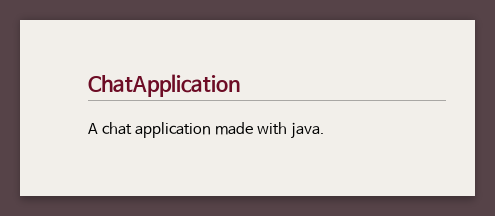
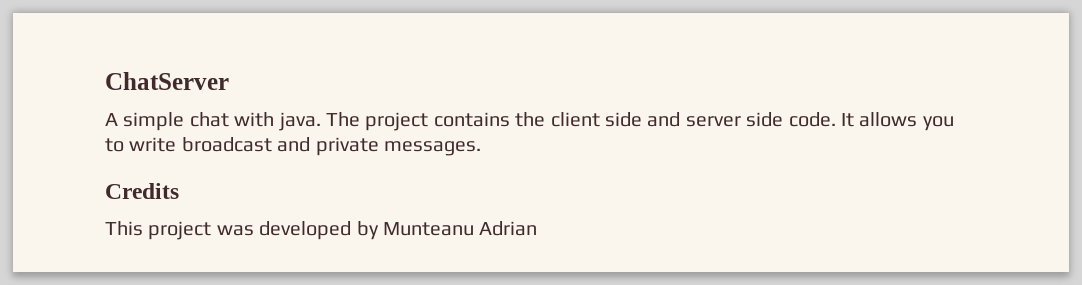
- ChatApplication
+ ChatServer
- A chat application made with java.
+ A simple chat with java. The project contains the client side and server side code. It allows you to write broadcast and private messages.
+ Credits
+ This project was developed by Munteanu Adrian

